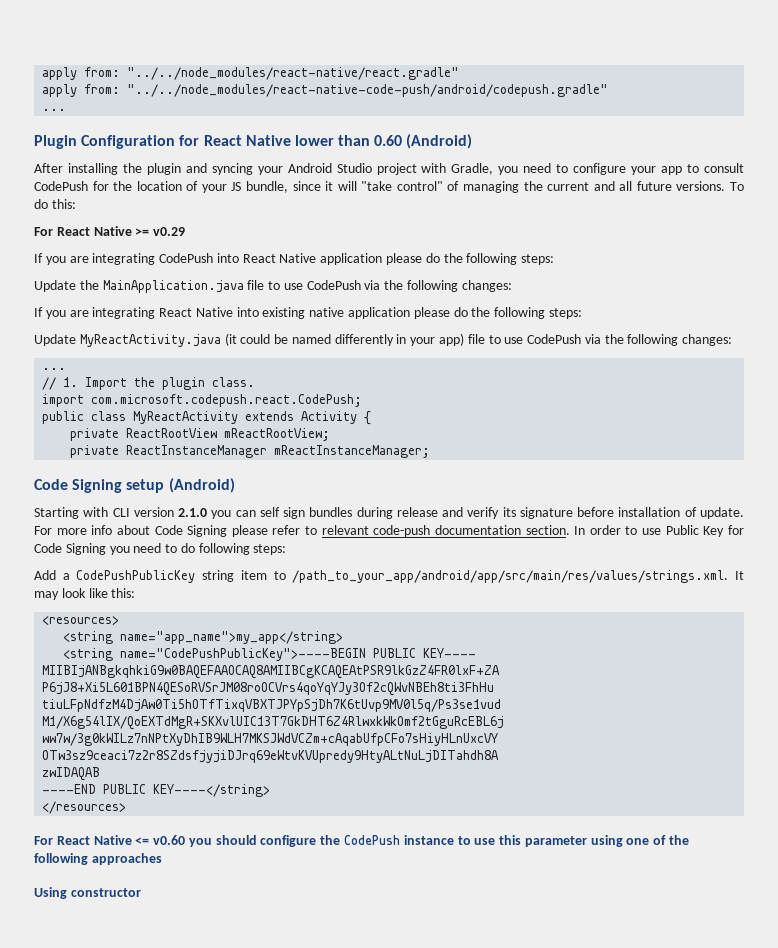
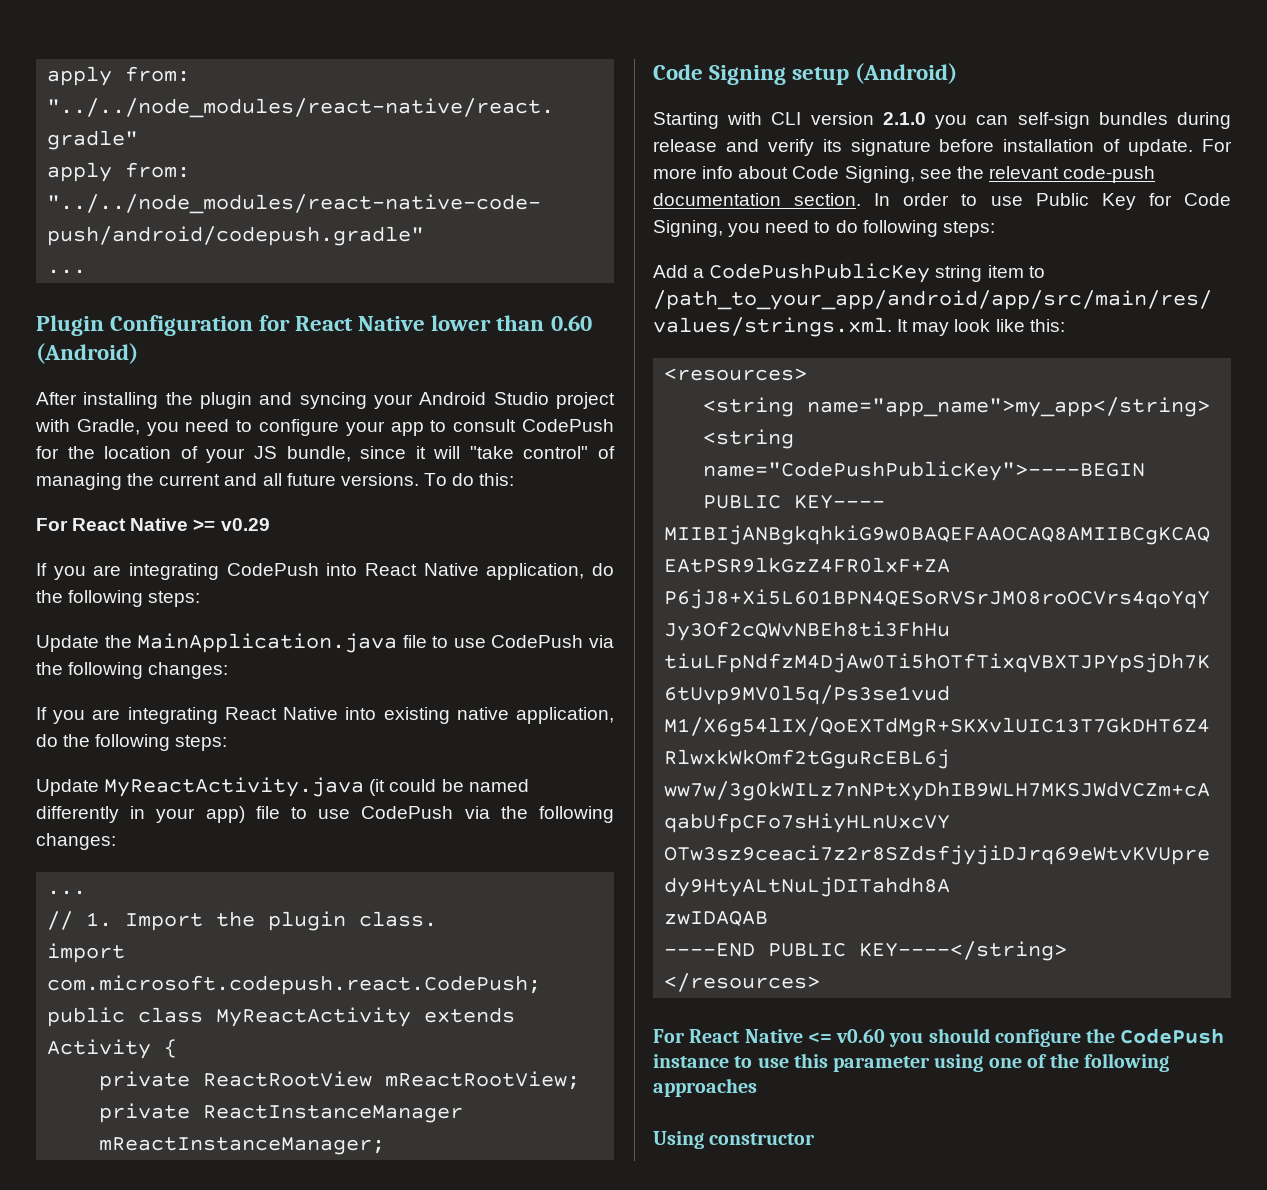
- If you are integrating CodePush into React Native application please do the following steps:
+ If you are integrating CodePush into React Native application, do the following steps:
- If you are integrating React Native into existing native application please do the following steps:
+ If you are integrating React Native into existing native application, do the following steps:
- Starting with CLI version 2.1.0 you can self sign bundles during release and verify its signature before installation of update.
+ Starting with CLI version 2.1.0 you can self-sign bundles during release and verify its signature before installation of update.
- For more info about Code Signing please refer to relevant code-push documentation section.
+ For more info about Code Signing, see the relevant code-push documentation section.
- In order to use Public Key for Code Signing you need to do following steps:
+ In order to use Public Key for Code Signing, you need to do following steps:

